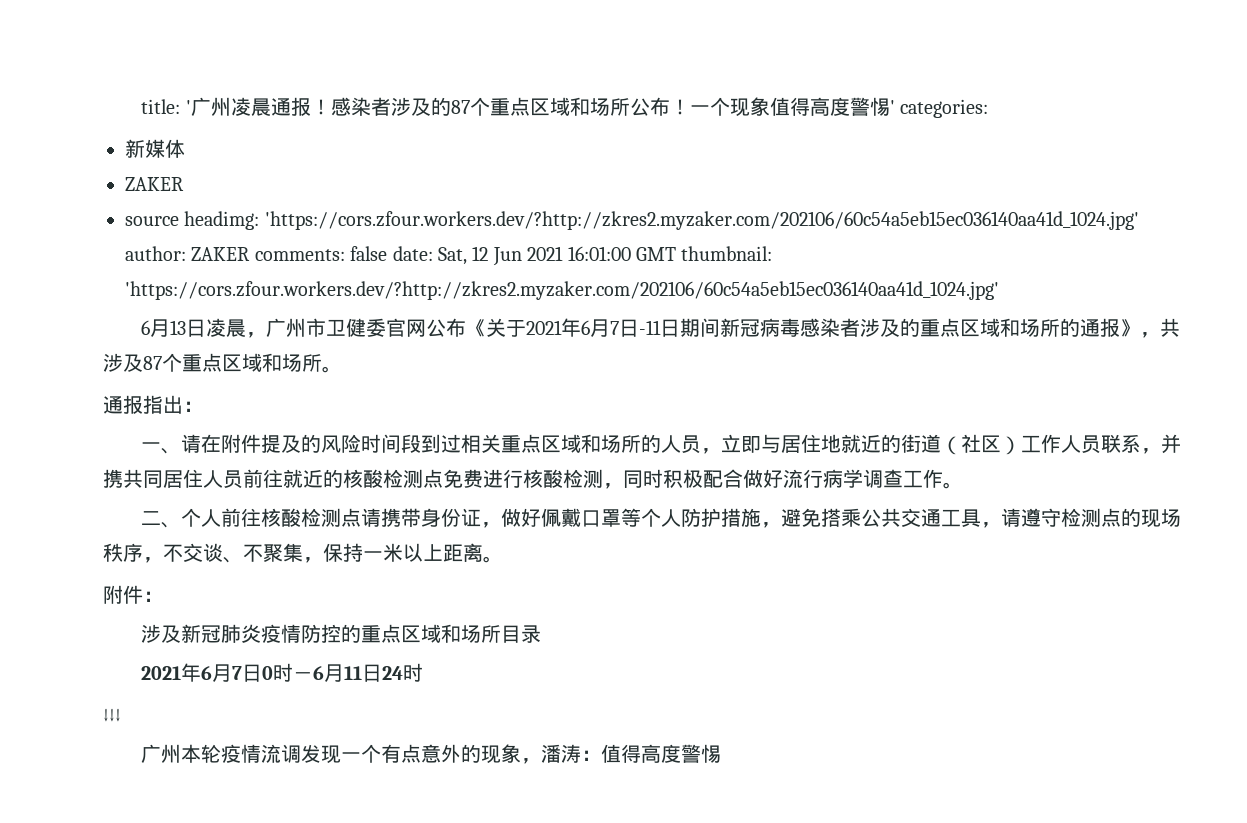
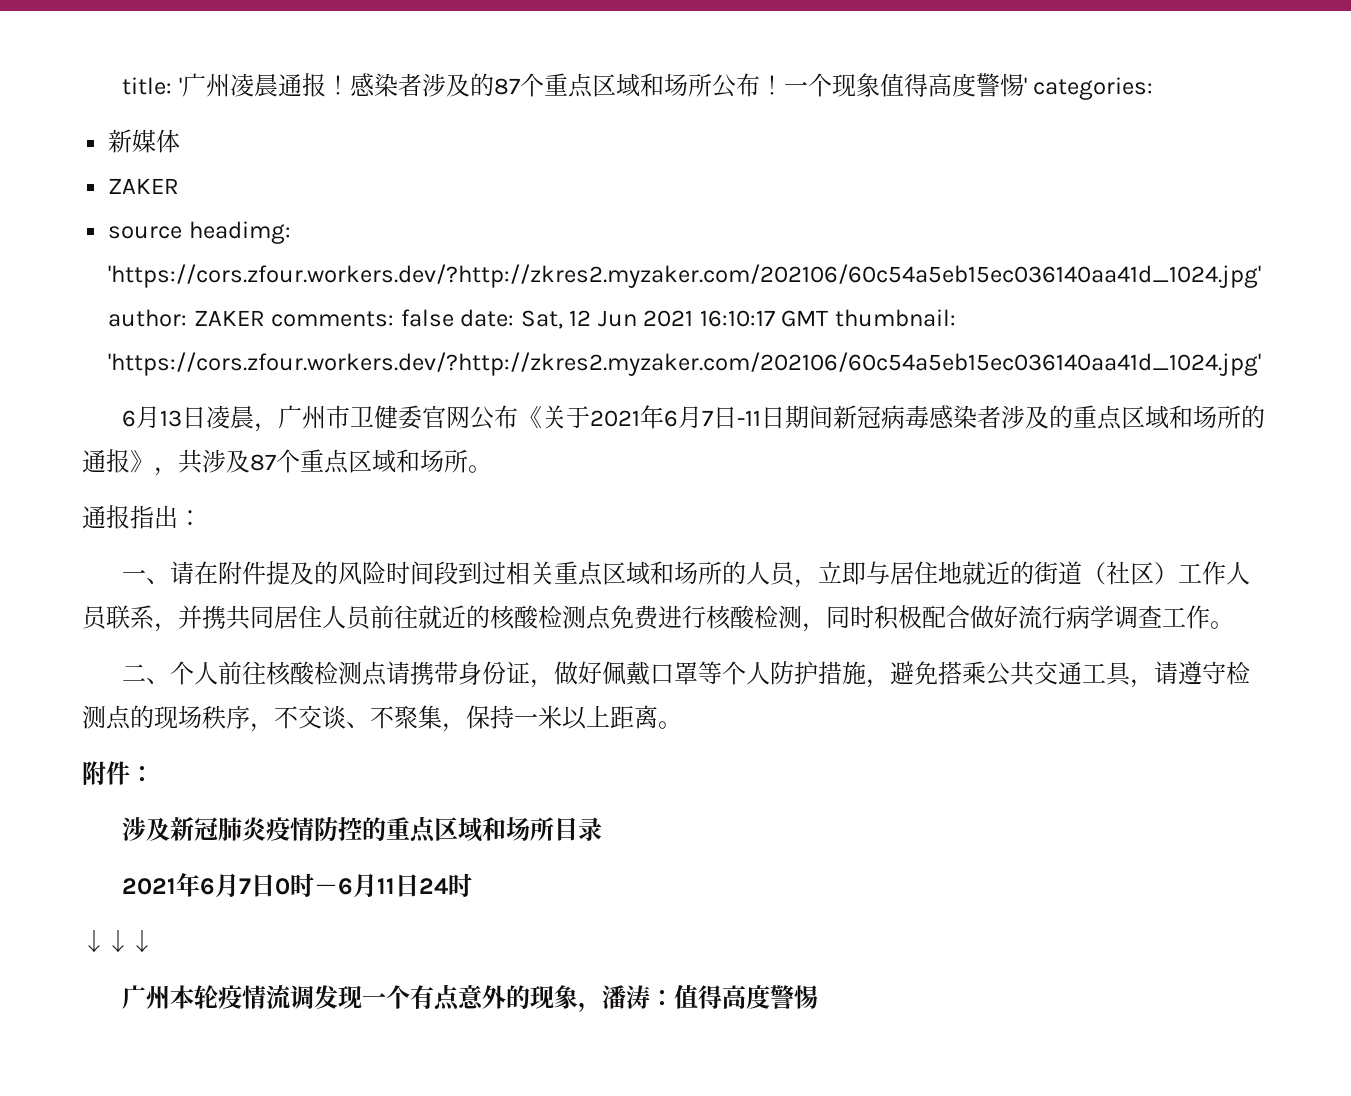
- source headimg: 'https://cors.zfour.workers.dev/?http://zkres2.myzaker.com/202106/60c54a5eb15ec036140aa41d_1024.jpg' author: ZAKER comments: false date: Sat, 12 Jun 2021 16:01:00 GMT thumbnail: 'https://cors.zfour.workers.dev/?http://zkres2.myzaker.com/202106/60c54a5eb15ec036140aa41d_1024.jpg'
+ source headimg: 'https://cors.zfour.workers.dev/?http://zkres2.myzaker.com/202106/60c54a5eb15ec036140aa41d_1024.jpg' author: ZAKER comments: false date: Sat, 12 Jun 2021 16:10:17 GMT thumbnail: 'https://cors.zfour.workers.dev/?http://zkres2.myzaker.com/202106/60c54a5eb15ec036140aa41d_1024.jpg'

